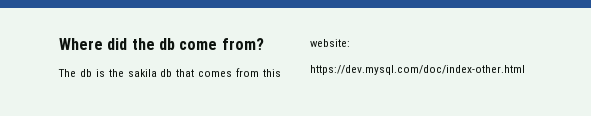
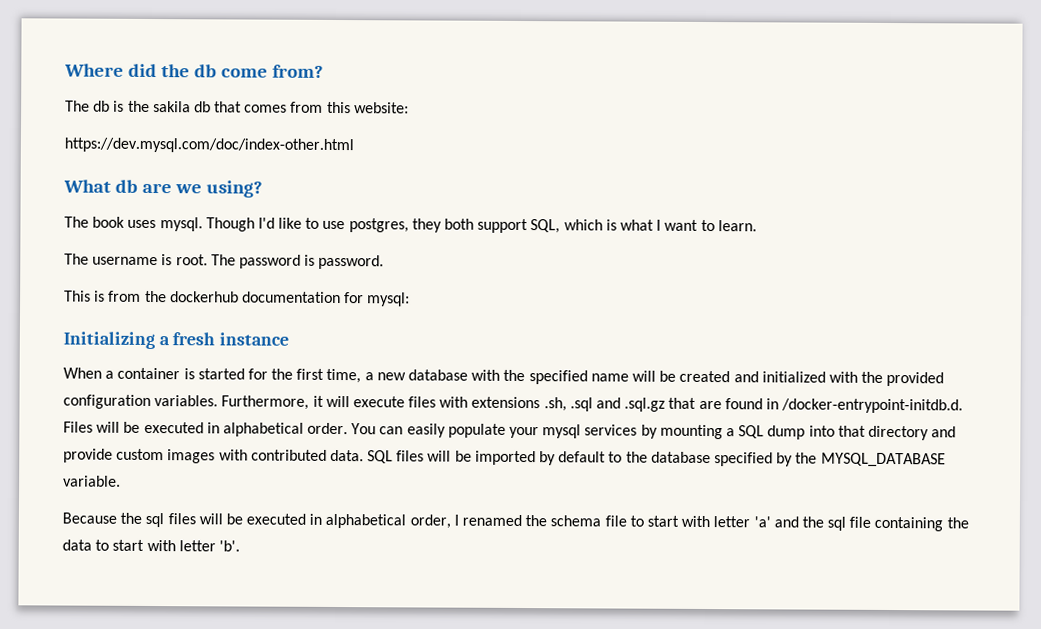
+ What db are we using?
+ The book uses mysql. Though I'd like to use postgres, they both support SQL, which is what I want to learn.
+ The username is root. The password is password.
+ This is from the dockerhub documentation for mysql:
+ Initializing a fresh instance
+ When a container is started for the first time, a new database with the specified name will be created and initialized with the provided configuration variables. Furthermore, it will execute files with extensions .sh, .sql and .sql.gz that are found in /docker-entrypoint-initdb.d. Files will be executed in alphabetical order. You can easily populate your mysql services by mounting a SQL dump into that directory and provide custom images with contributed data. SQL files will be imported by default to the database specified by the MYSQL_DATABASE variable.
+ Because the sql files will be executed in alphabetical order, I renamed the schema file to start with letter 'a' and the sql file containing the data to start with letter 'b'.

